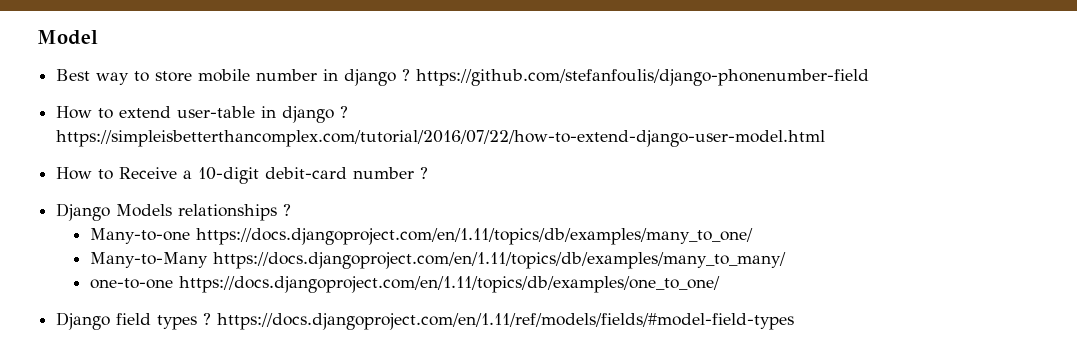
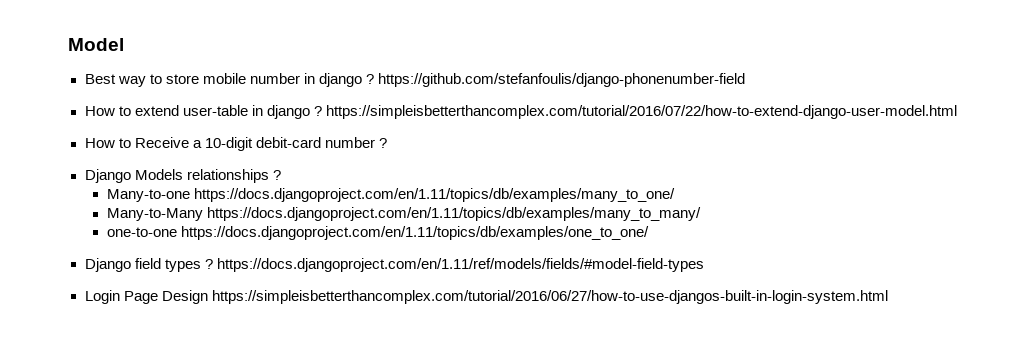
+ Login Page Design https://simpleisbetterthancomplex.com/tutorial/2016/06/27/how-to-use-djangos-built-in-login-system.html

